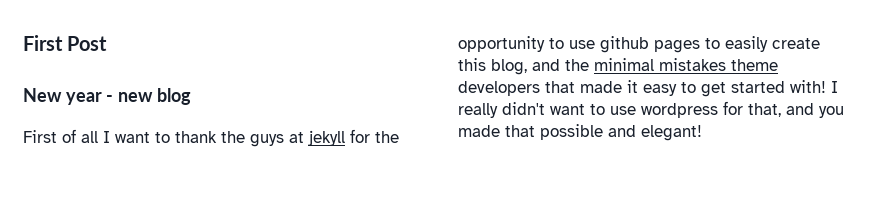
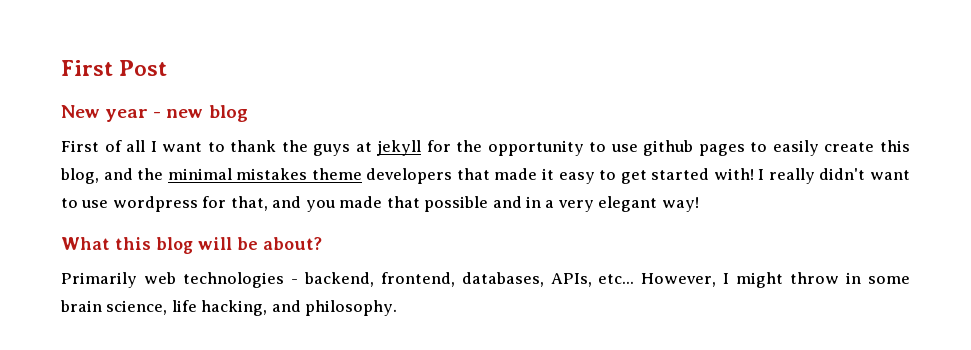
- I really didn't want to use wordpress for that, and you made that possible and elegant!
+ I really didn't want to use wordpress for that, and you made that possible and in a very elegant way!
+ What this blog will be about?
+ Primarily web technologies - backend, frontend, databases, APIs, etc... However, I might throw in some brain science, life hacking, and philosophy.

